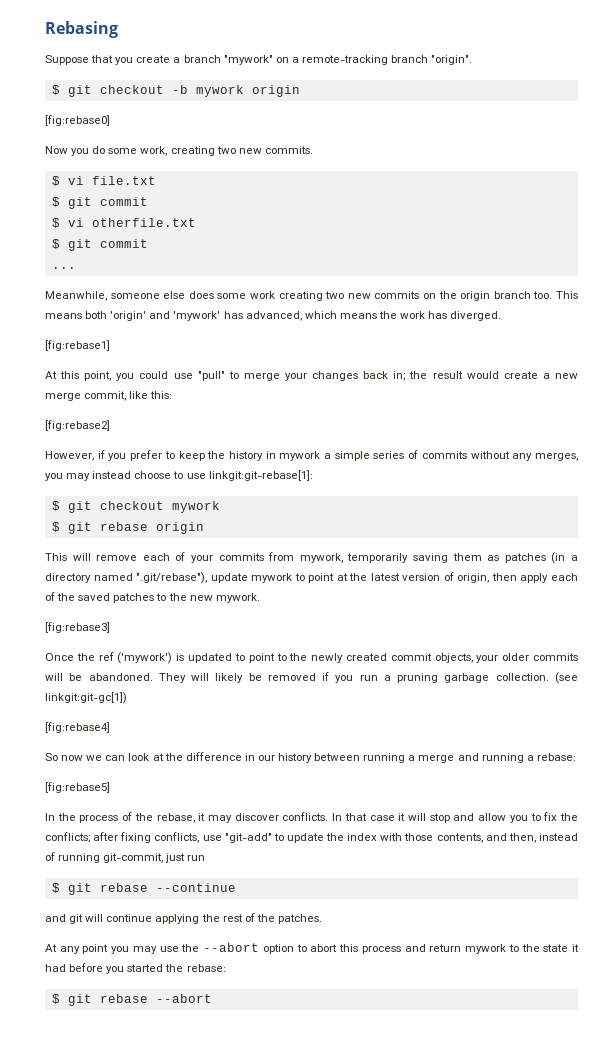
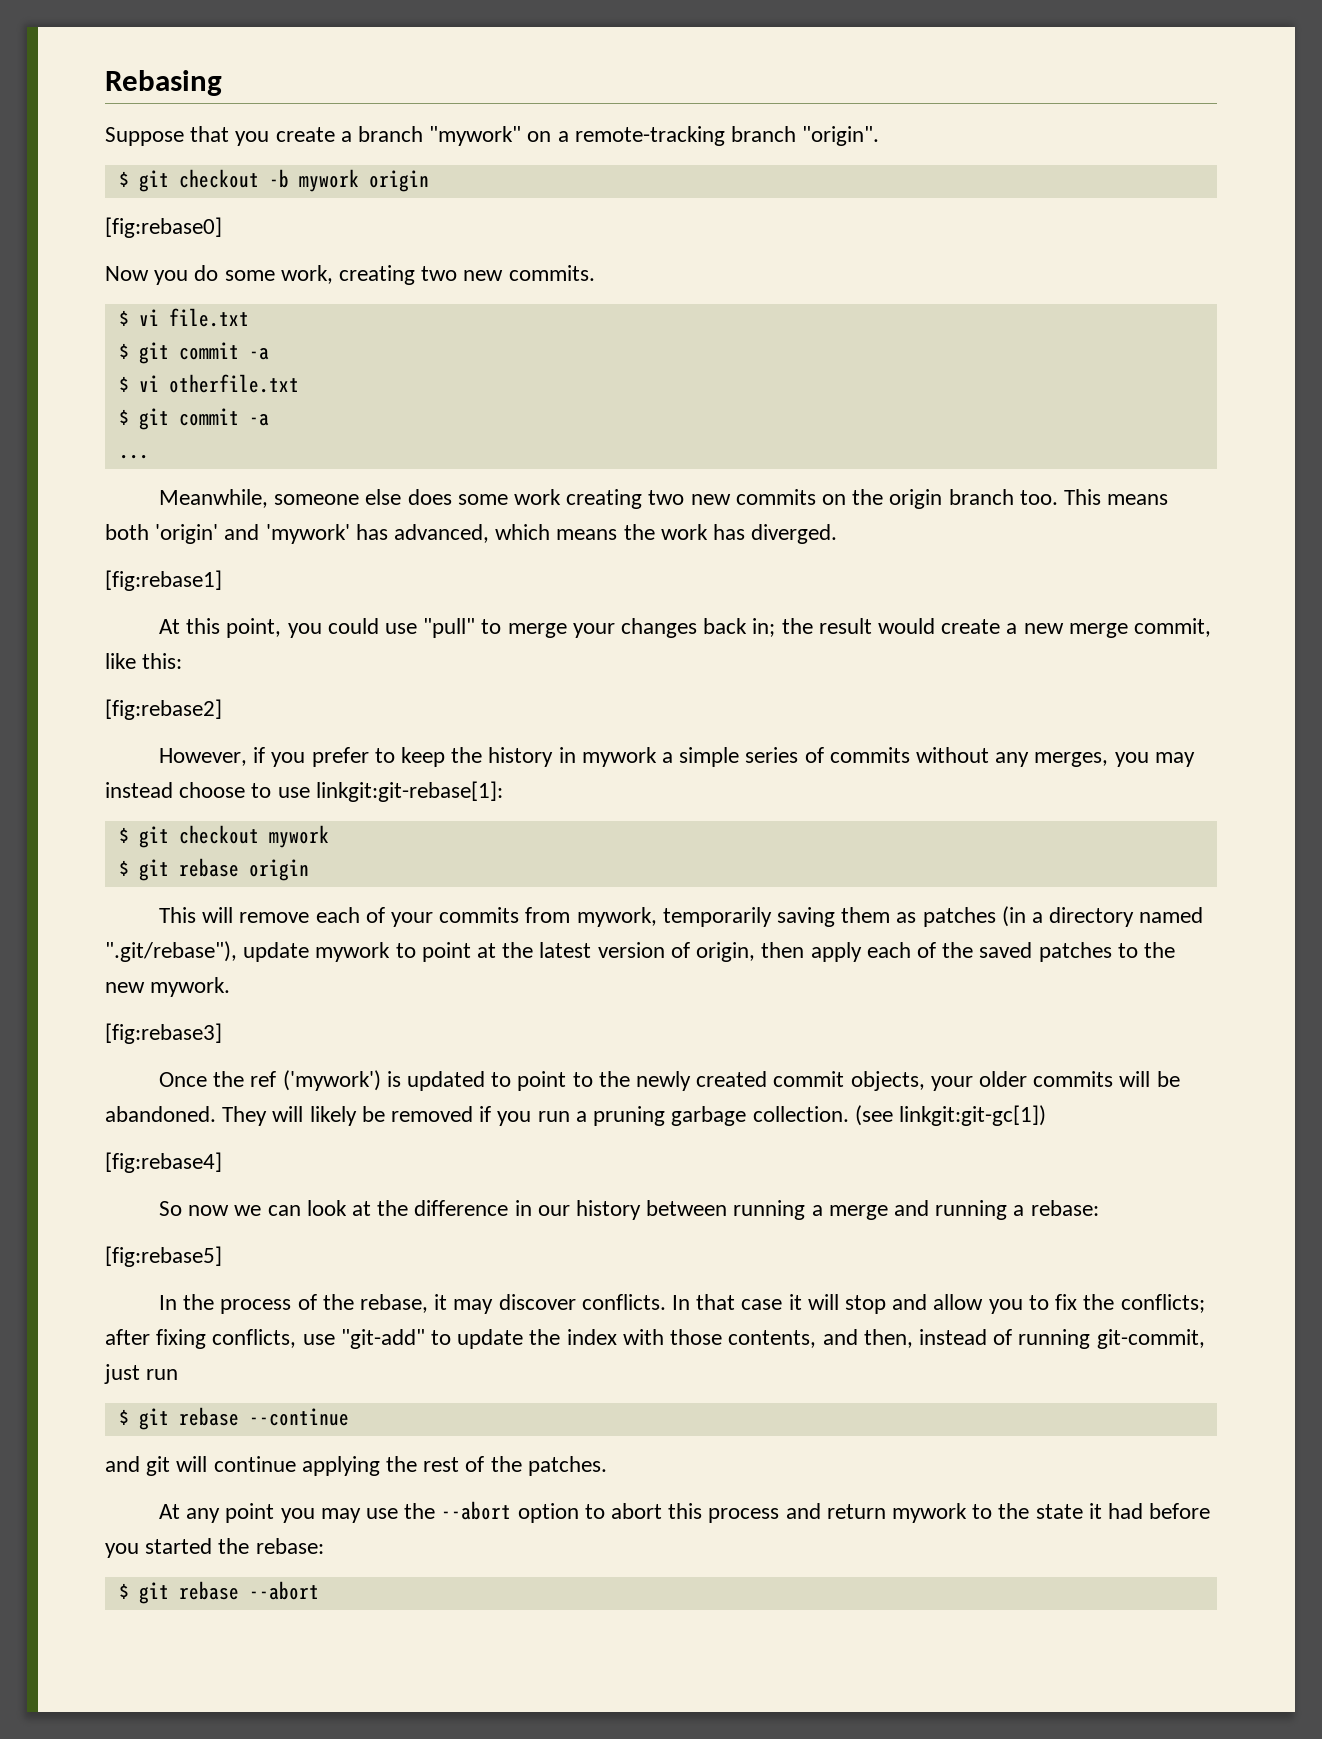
  $ vi file.txt
- $ git commit
+ $ git commit -a
  $ vi otherfile.txt
- $ git commit
+ $ git commit -a

